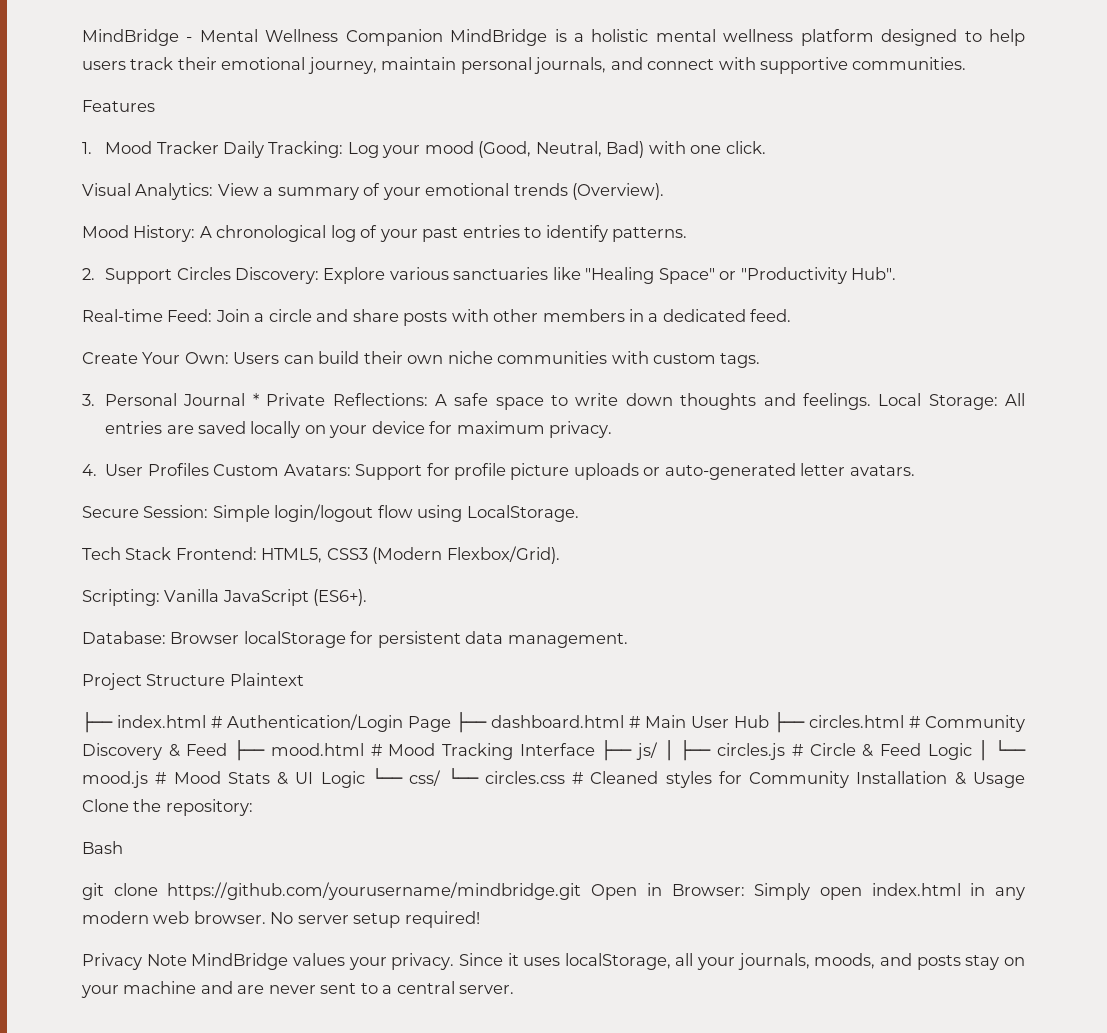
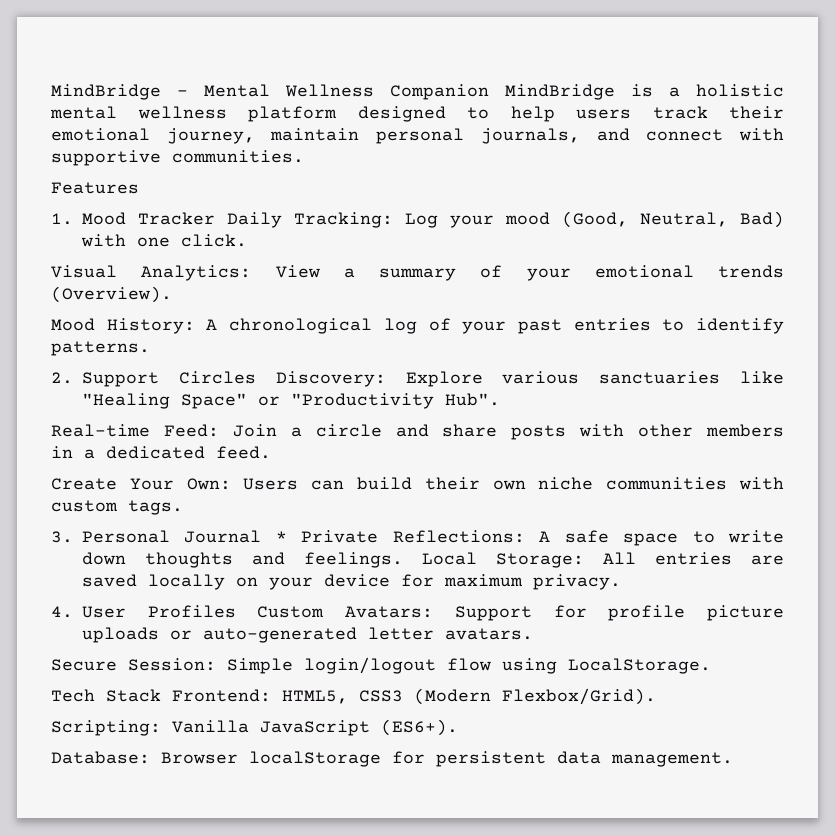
- Project Structure Plaintext
- ├── index.html # Authentication/Login Page ├── dashboard.html # Main User Hub ├── circles.html # Community Discovery & Feed ├── mood.html # Mood Tracking Interface ├── js/ │ ├── circles.js # Circle & Feed Logic │ └── mood.js # Mood Stats & UI Logic └── css/ └── circles.css # Cleaned styles for Community Installation & Usage Clone the repository:
- Bash
- git clone https://github.com/yourusername/mindbridge.git Open in Browser: Simply open index.html in any modern web browser. No server setup required!
- Privacy Note MindBridge values your privacy. Since it uses localStorage, all your journals, moods, and posts stay on your machine and are never sent to a central server.

